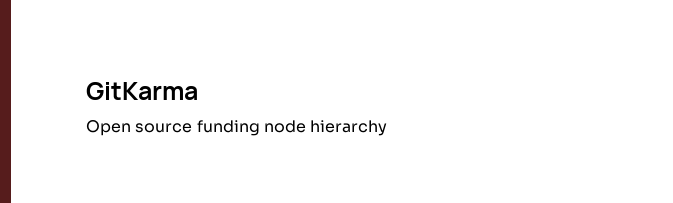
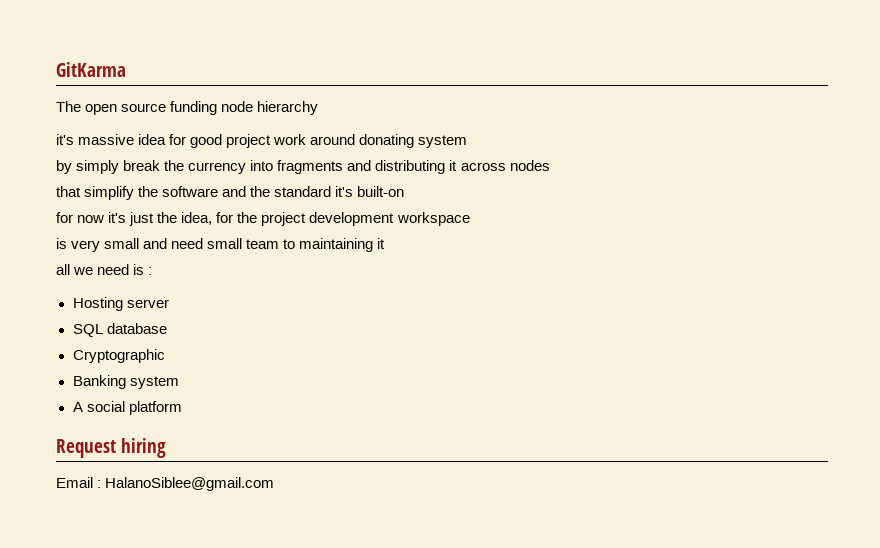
- Open source funding node hierarchy
+ The open source funding node hierarchy
+ it's massive idea for good project work around donating system
+ by simply break the currency into fragments and distributing it across nodes
+ that simplify the software and the standard it's built-on
+ for now it's just the idea, for the project development workspace
+ is very small and need small team to maintaining it
+ all we need is :
+ Hosting server
+ SQL database
+ Cryptographic
+ Banking system
+ A social platform
+ Request hiring
+ Email : HalanoSiblee@gmail.com

